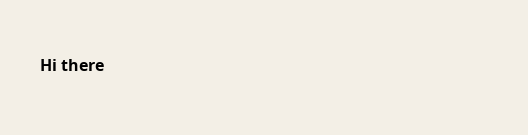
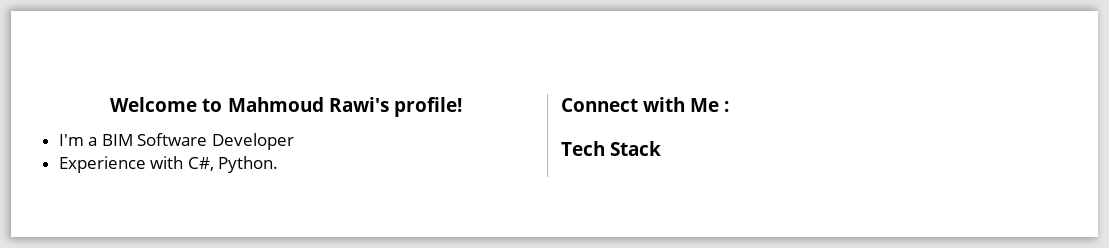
- Hi there
+ Welcome to Mahmoud Rawi's profile!
+ I'm a BIM Software Developer
+ Experience with C#, Python.
+ Connect with Me :
+ Tech Stack

